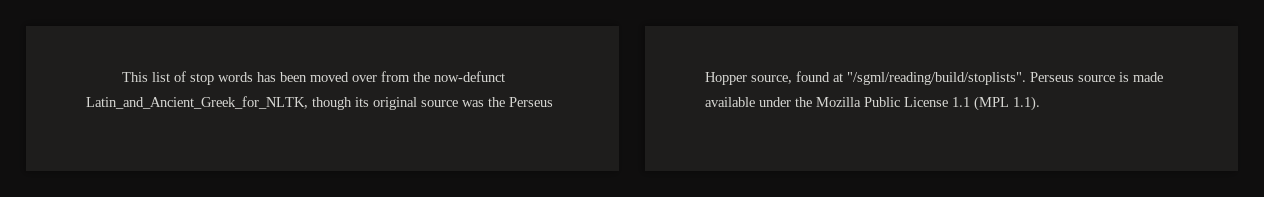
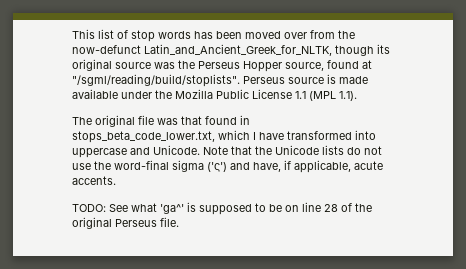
+ The original file was that found in stops_beta_code_lower.txt, which I have transformed into uppercase and Unicode. Note that the Unicode lists do not use the word-final sigma ('ς') and have, if applicable, acute accents.
+ TODO: See what 'ga^' is supposed to be on line 28 of the original Perseus file.

